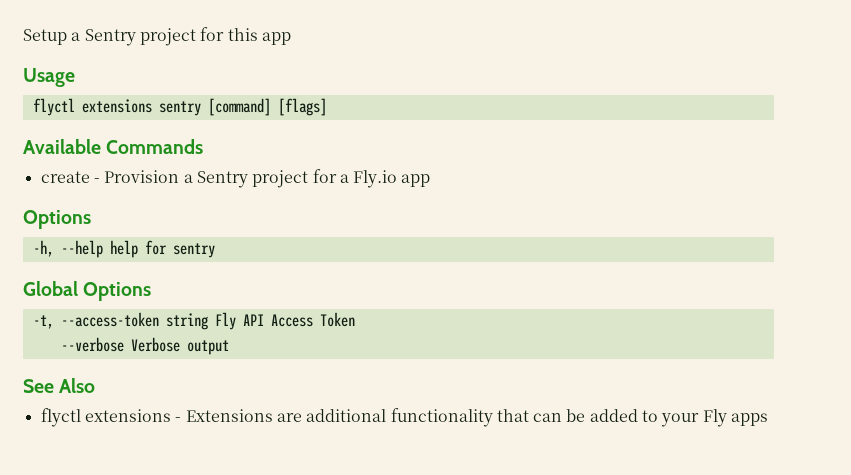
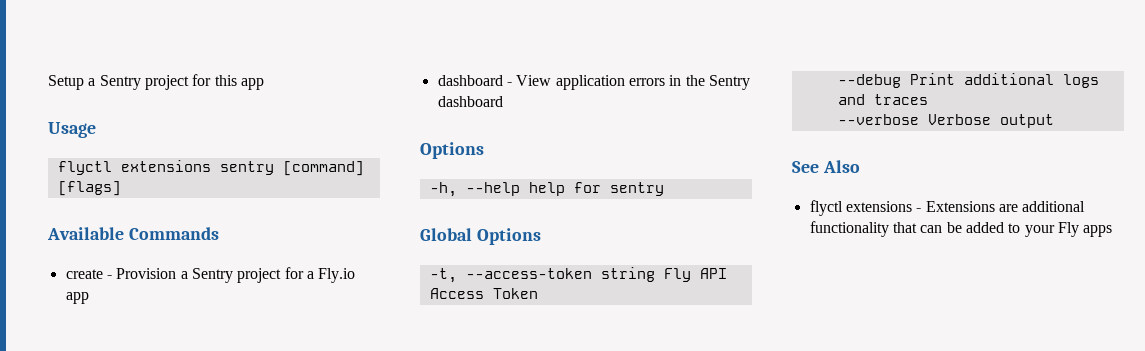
+ dashboard - View application errors in the Sentry dashboard
+ --debug Print additional logs and traces

